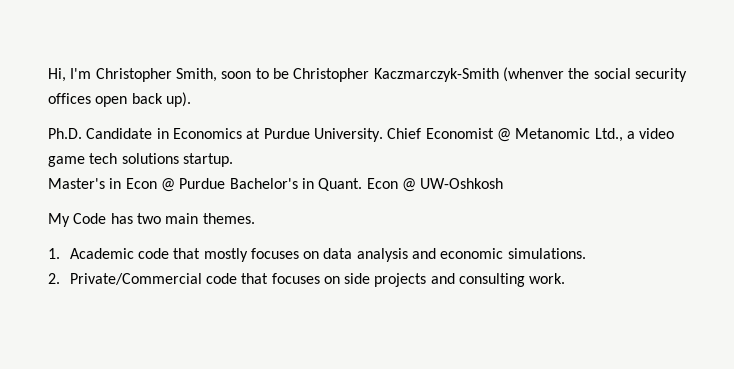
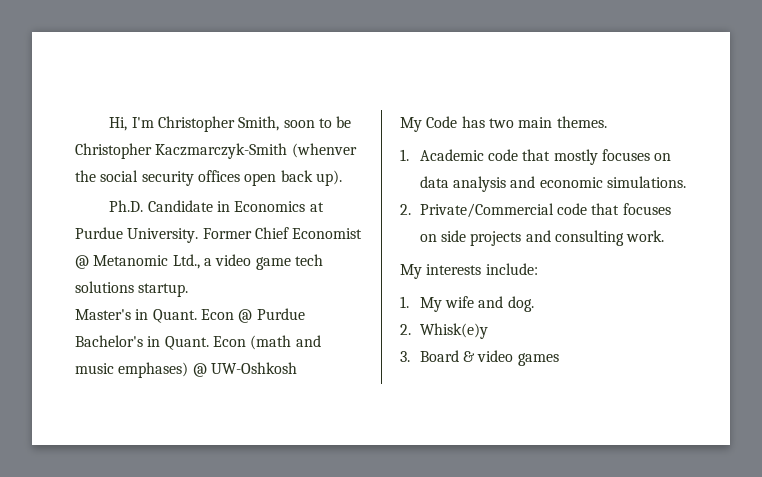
- Chief Economist @ Metanomic Ltd., a video game tech solutions startup.
+ Former Chief Economist @ Metanomic Ltd., a video game tech solutions startup.
- Master's in Econ @ Purdue Bachelor's in Quant.
+ Master's in Quant. Econ @ Purdue Bachelor's in Quant.
- Econ @ UW-Oshkosh
+ Econ (math and music emphases) @ UW-Oshkosh
+ My interests include:
+ 1. My wife and dog.
+ 2. Whisk(e)y
+ 3. Board & video games

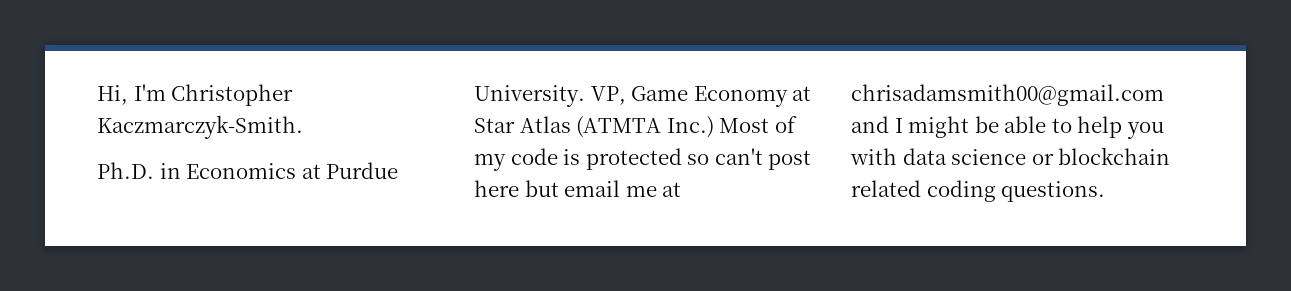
- Hi, I'm Christopher Smith, soon to be Christopher Kaczmarczyk-Smith (whenver the social security offices open back up).
+ Hi, I'm Christopher Kaczmarczyk-Smith.
- Ph.D. Candidate in Economics at Purdue University.
+ Ph.D. in Economics at Purdue University.
- Former Chief Economist @ Metanomic Ltd., a video game tech solutions startup.
- Master's in Quant. Econ @ Purdue Bachelor's in Quant. Econ (math and music emphases) @ UW-Oshkosh
- My Code has two main themes.
- 1. Academic code that mostly focuses on data analysis and economic simulations.
- 2. Private/Commercial code that focuses on side projects and consulting work.
- My interests include:
- 1. My wife and dog.
- 2. Whisk(e)y
- 3. Board & video games
+ VP, Game Economy at Star Atlas (ATMTA Inc.) Most of my code is protected so can't post here but email me at chrisadamsmith00@gmail.com and I might be able to help you with data science or blockchain related coding questions.

